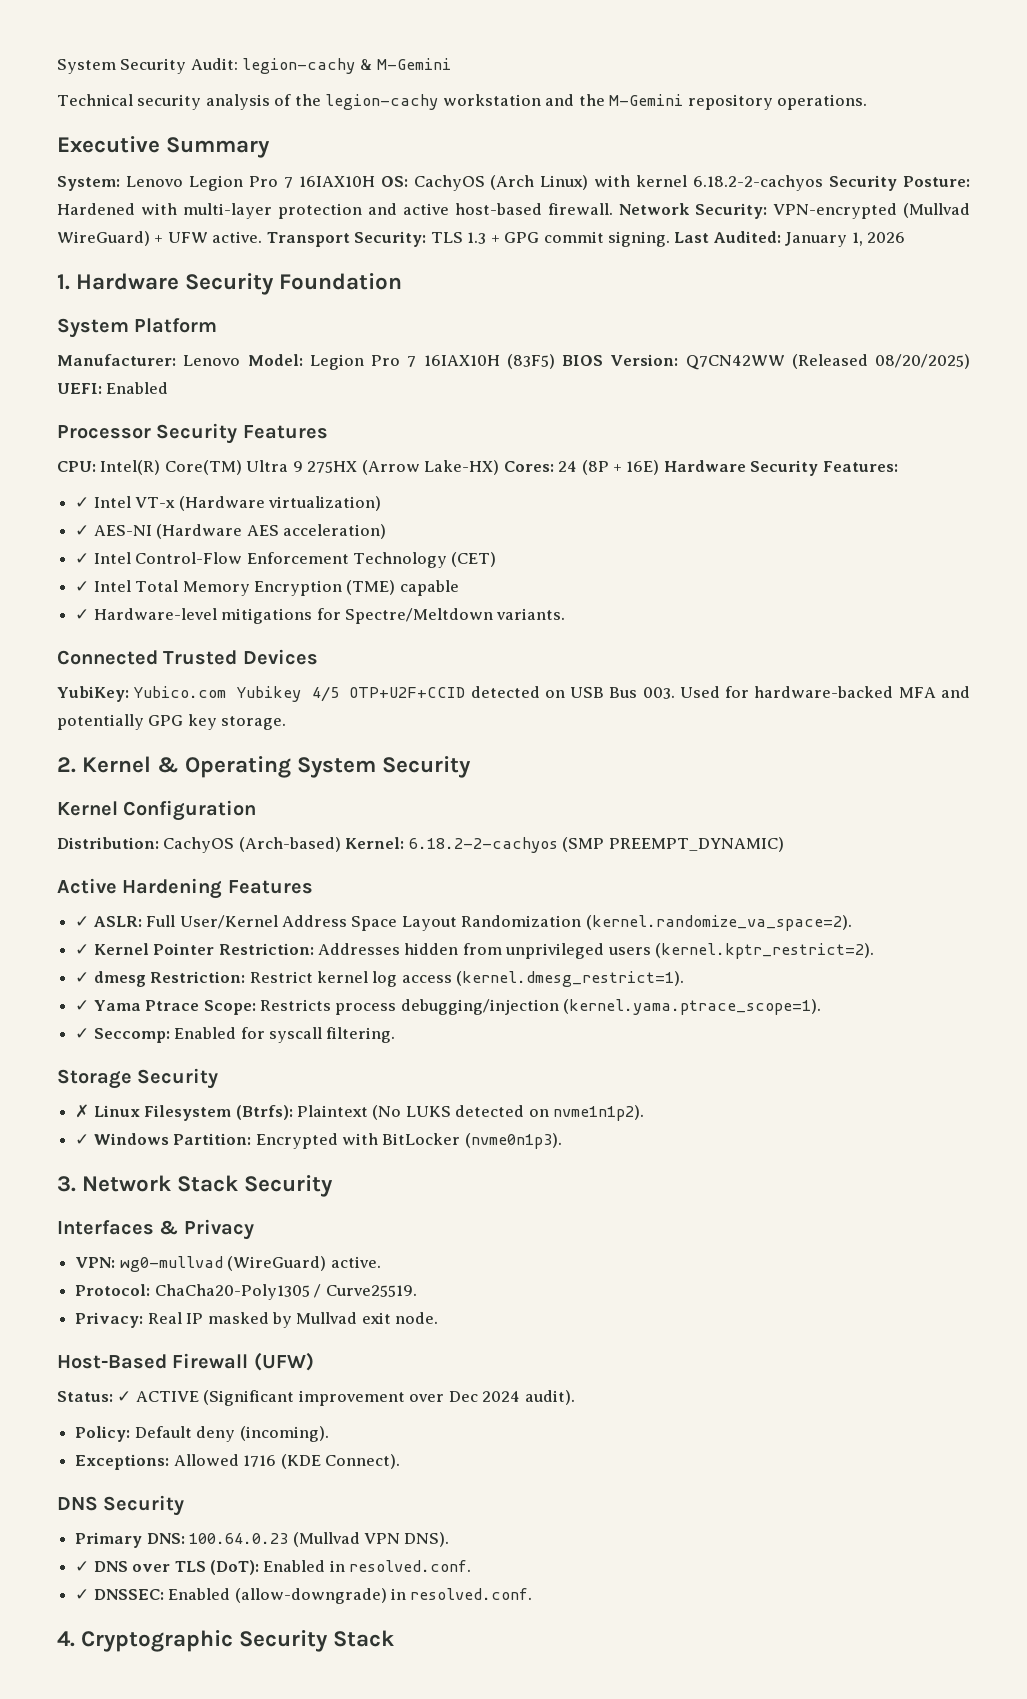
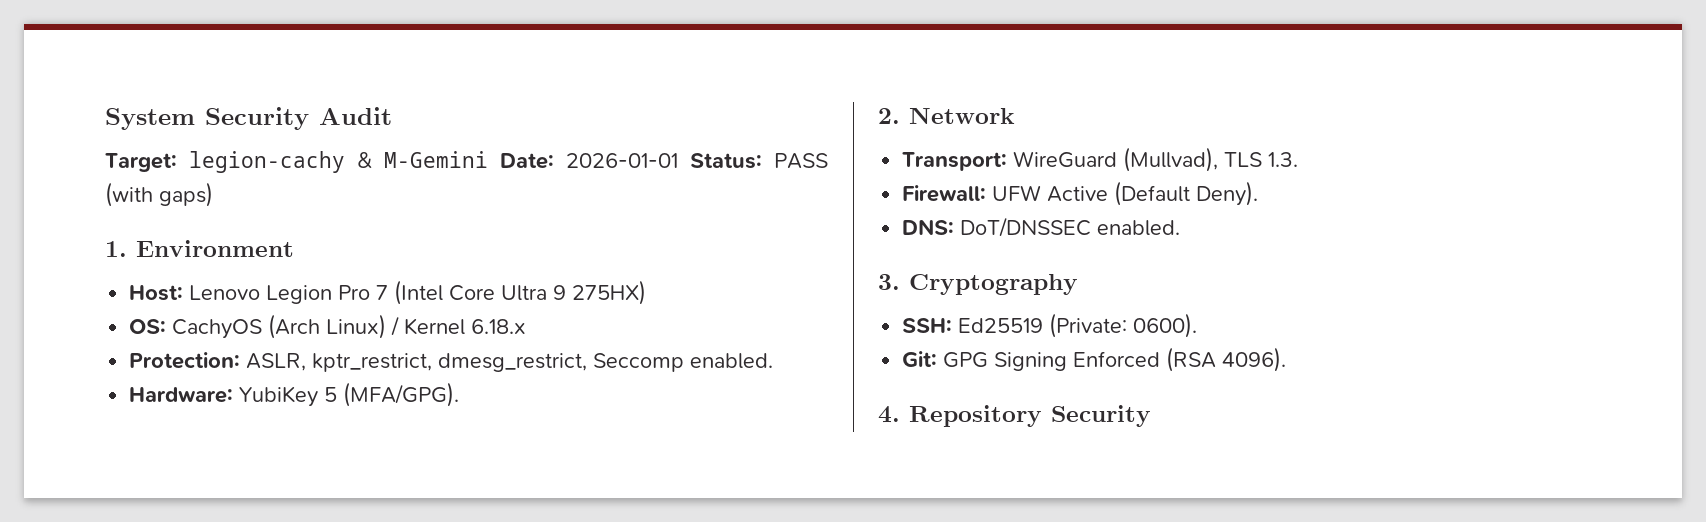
- System Security Audit: legion-cachy & M-Gemini
- Technical security analysis of the legion-cachy workstation and the M-Gemini repository operations.
- Executive Summary
- System: Lenovo Legion Pro 7 16IAX10H OS: CachyOS (Arch Linux) with kernel 6.18.2-2-cachyos Security Posture: Hardened with multi-layer protection and active host-based firewall. Network Security: VPN-encrypted (Mullvad WireGuard) + UFW active. Transport Security: TLS 1.3 + GPG commit signing. Last Audited: January 1, 2026
- 1. Hardware Security Foundation
- System Platform
- Manufacturer: Lenovo Model: Legion Pro 7 16IAX10H (83F5) BIOS Version: Q7CN42WW (Released 08/20/2025) UEFI: Enabled
- Processor Security Features
- CPU: Intel(R) Core(TM) Ultra 9 275HX (Arrow Lake-HX) Cores: 24 (8P + 16E) Hardware Security Features:
- ✓ Intel VT-x (Hardware virtualization)
- ✓ AES-NI (Hardware AES acceleration)
- ✓ Intel Control-Flow Enforcement Technology (CET)
- ✓ Intel Total Memory Encryption (TME) capable
- ✓ Hardware-level mitigations for Spectre/Meltdown variants.
- Connected Trusted Devices
- YubiKey: Yubico.com Yubikey 4/5 OTP+U2F+CCID detected on USB Bus 003. Used for hardware-backed MFA and potentially GPG key storage.
- 2. Kernel & Operating System Security
- Kernel Configuration
- Distribution: CachyOS (Arch-based) Kernel: 6.18.2-2-cachyos (SMP PREEMPT_DYNAMIC)
- Active Hardening Features
- ✓ ASLR: Full User/Kernel Address Space Layout Randomization (kernel.randomize_va_space=2).
- ✓ Kernel Pointer Restriction: Addresses hidden from unprivileged users (kernel.kptr_restrict=2).
- ✓ dmesg Restriction: Restrict kernel log access (kernel.dmesg_restrict=1).
- ✓ Yama Ptrace Scope: Restricts process debugging/injection (kernel.yama.ptrace_scope=1).
- ✓ Seccomp: Enabled for syscall filtering.
- Storage Security
- ✗ Linux Filesystem (Btrfs): Plaintext (No LUKS detected on nvme1n1p2).
- ✓ Windows Partition: Encrypted with BitLocker (nvme0n1p3).
- 3. Network Stack Security
- Interfaces & Privacy
- VPN: wg0-mullvad (WireGuard) active.
- Protocol: ChaCha20-Poly1305 / Curve25519.
- Privacy: Real IP masked by Mullvad exit node.
- Host-Based Firewall (UFW)
- Status: ✓ ACTIVE (Significant improvement over Dec 2024 audit).
- Policy: Default deny (incoming).
- Exceptions: Allowed 1716 (KDE Connect).
- DNS Security
- Primary DNS: 100.64.0.23 (Mullvad VPN DNS).
- ✓ DNS over TLS (DoT): Enabled in resolved.conf.
- ✓ DNSSEC: Enabled (allow-downgrade) in resolved.conf.
- 4. Cryptographic Security Stack
+ System Security Audit
+ Target: legion-cachy & M-Gemini Date: 2026-01-01 Status: PASS (with gaps)
+ 1. Environment
+ Host: Lenovo Legion Pro 7 (Intel Core Ultra 9 275HX)
+ OS: CachyOS (Arch Linux) / Kernel 6.18.x
+ Protection: ASLR, kptr_restrict, dmesg_restrict, Seccomp enabled.
+ Hardware: YubiKey 5 (MFA/GPG).
+ 2. Network
+ Transport: WireGuard (Mullvad), TLS 1.3.
+ Firewall: UFW Active (Default Deny).
+ DNS: DoT/DNSSEC enabled.
+ 3. Cryptography
+ SSH: Ed25519 (Private: 0600).
+ Git: GPG Signing Enforced (RSA 4096).
+ 4. Repository Security

